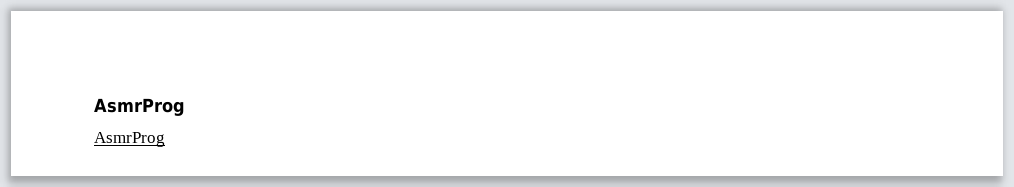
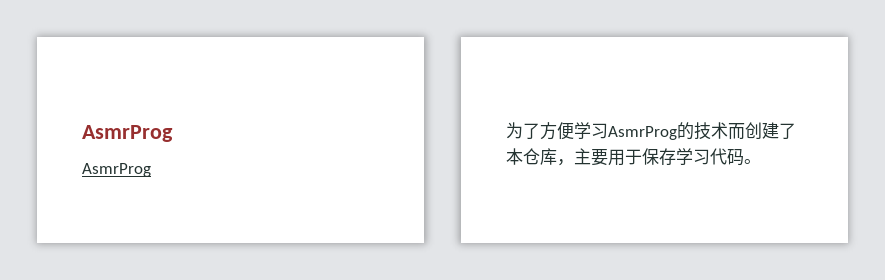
+ 为了方便学习AsmrProg的技术而创建了本仓库，主要用于保存学习代码。

